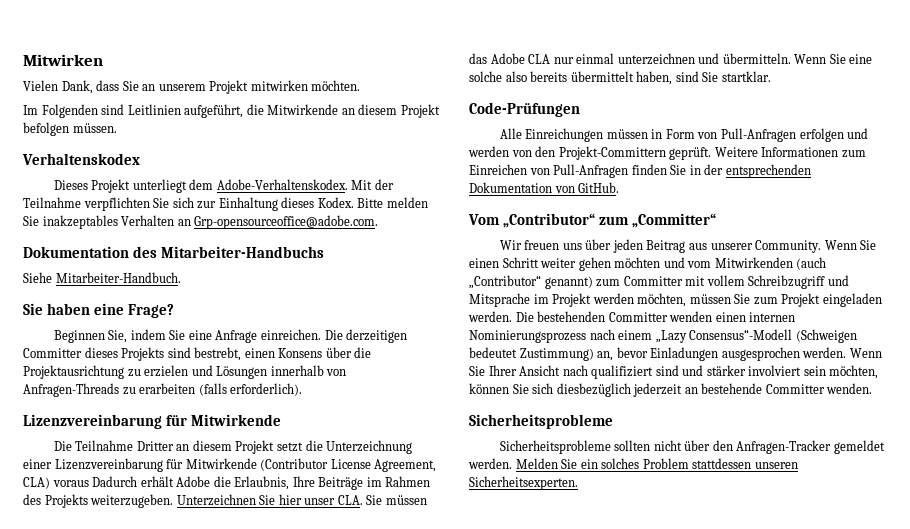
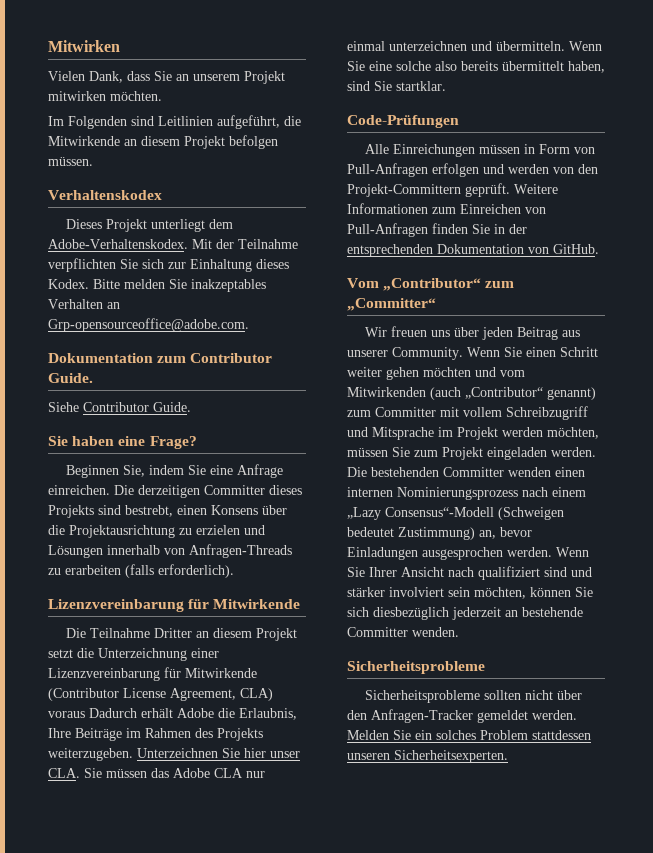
- Dokumentation des Mitarbeiter-Handbuchs
+ Dokumentation zum Contributor Guide.
- Siehe Mitarbeiter-Handbuch.
+ Siehe Contributor Guide.

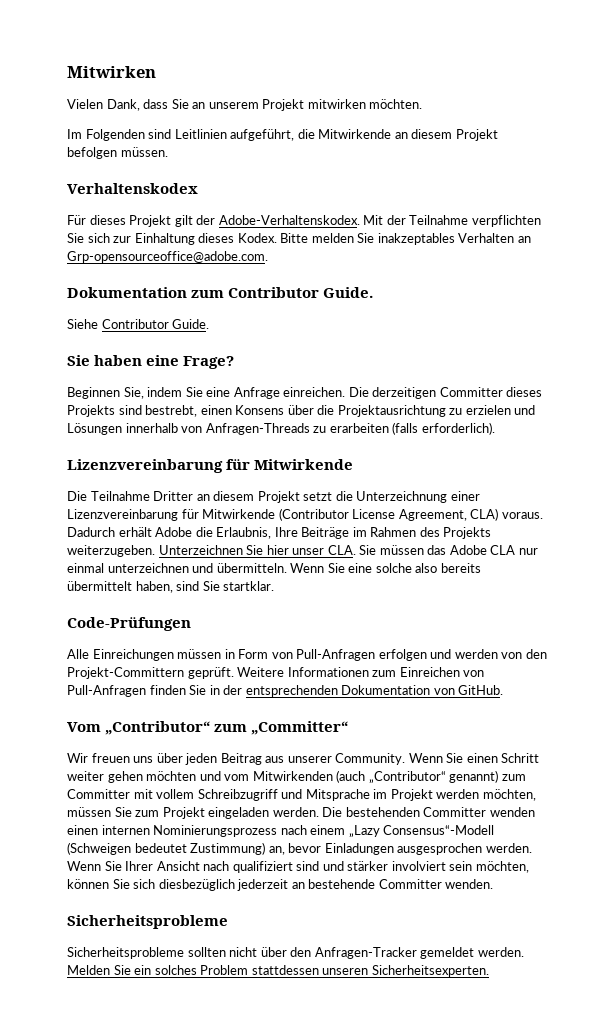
- Dieses Projekt unterliegt dem Adobe-Verhaltenskodex.
+ Für dieses Projekt gilt der Adobe-Verhaltenskodex.
- Die Teilnahme Dritter an diesem Projekt setzt die Unterzeichnung einer Lizenzvereinbarung für Mitwirkende (Contributor License Agreement, CLA) voraus Dadurch erhält Adobe die Erlaubnis, Ihre Beiträge im Rahmen des Projekts weiterzugeben.
+ Die Teilnahme Dritter an diesem Projekt setzt die Unterzeichnung einer Lizenzvereinbarung für Mitwirkende (Contributor License Agreement, CLA) voraus. Dadurch erhält Adobe die Erlaubnis, Ihre Beiträge im Rahmen des Projekts weiterzugeben.

